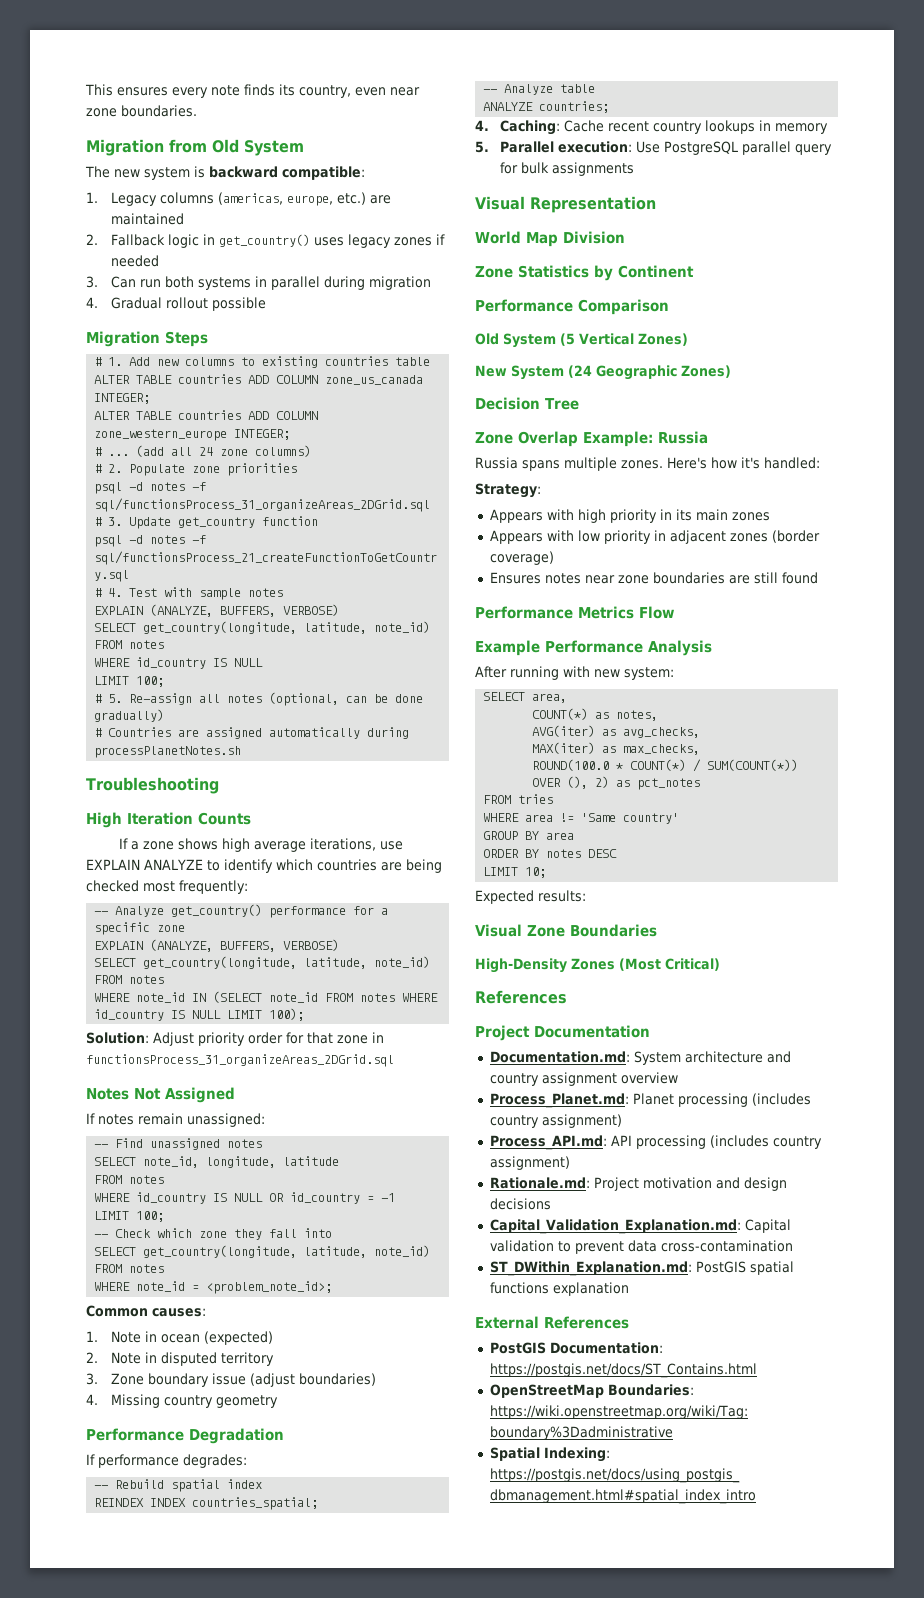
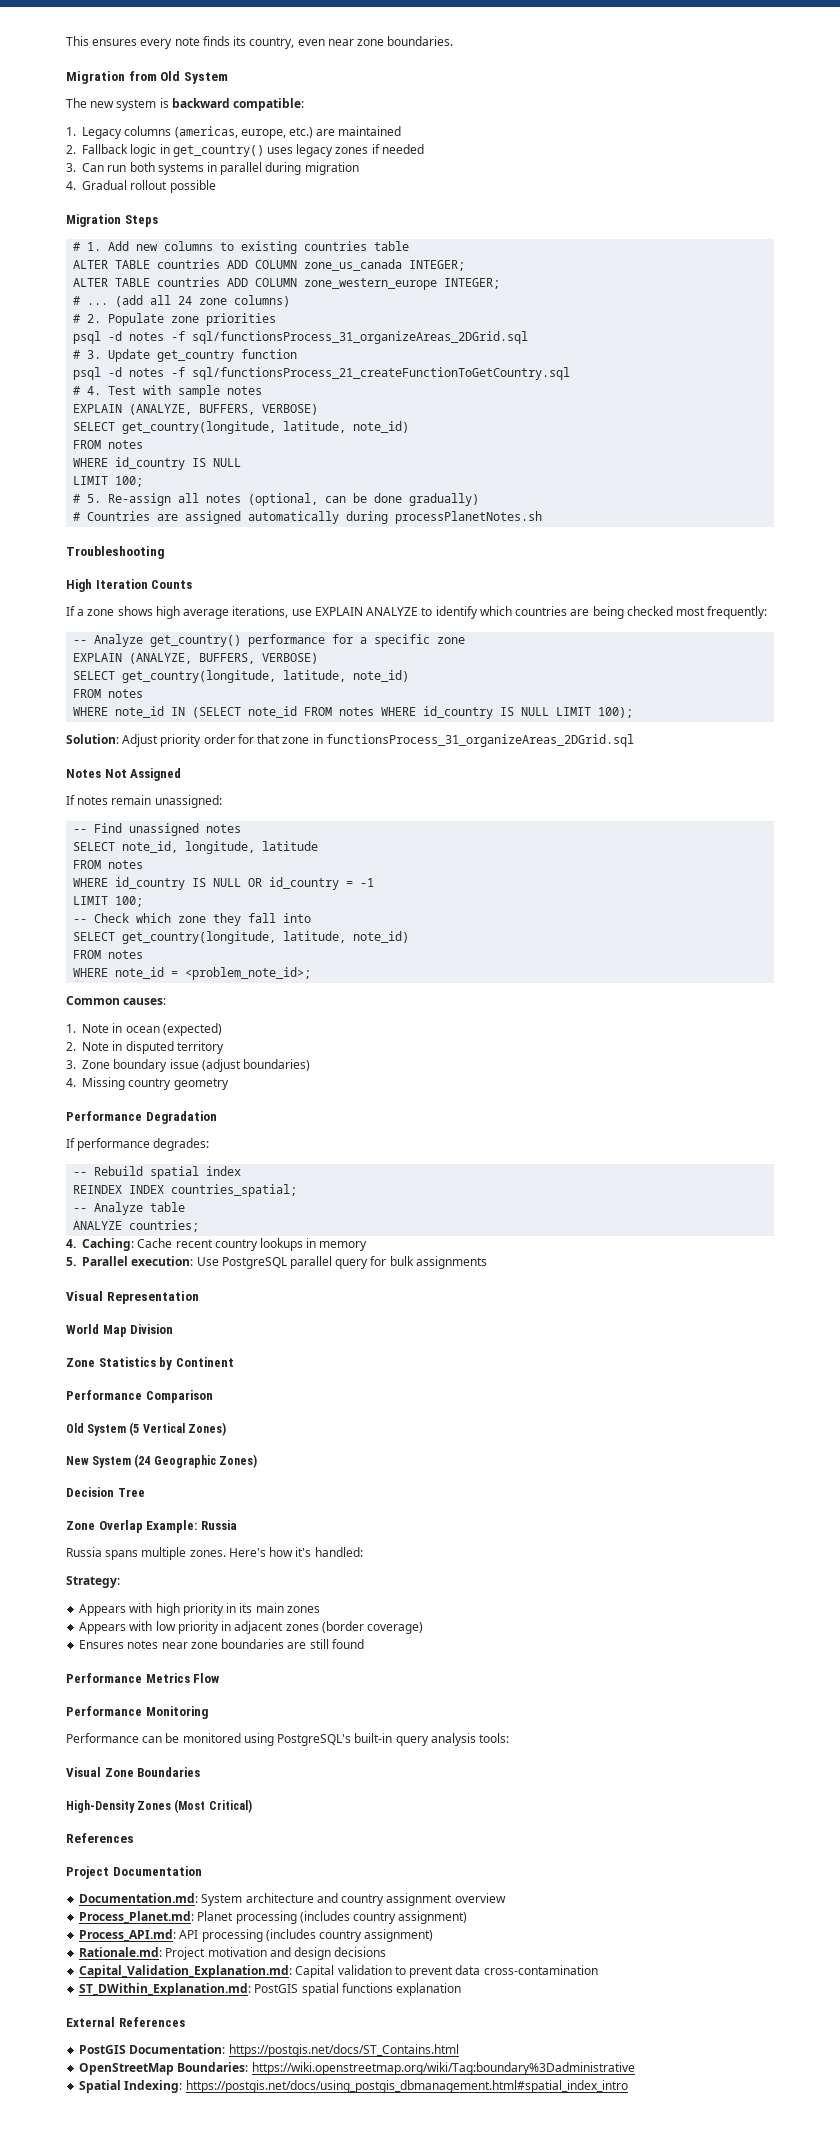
- Example Performance Analysis
- After running with new system:
- SELECT area,
- COUNT(*) as notes,
- AVG(iter) as avg_checks,
- MAX(iter) as max_checks,
- ROUND(100.0 * COUNT(*) / SUM(COUNT(*)) OVER (), 2) as pct_notes
- FROM tries
- WHERE area != 'Same country'
- GROUP BY area
- ORDER BY notes DESC
- LIMIT 10;
- Expected results:
+ Performance Monitoring
+ Performance can be monitored using PostgreSQL's built-in query analysis tools:

